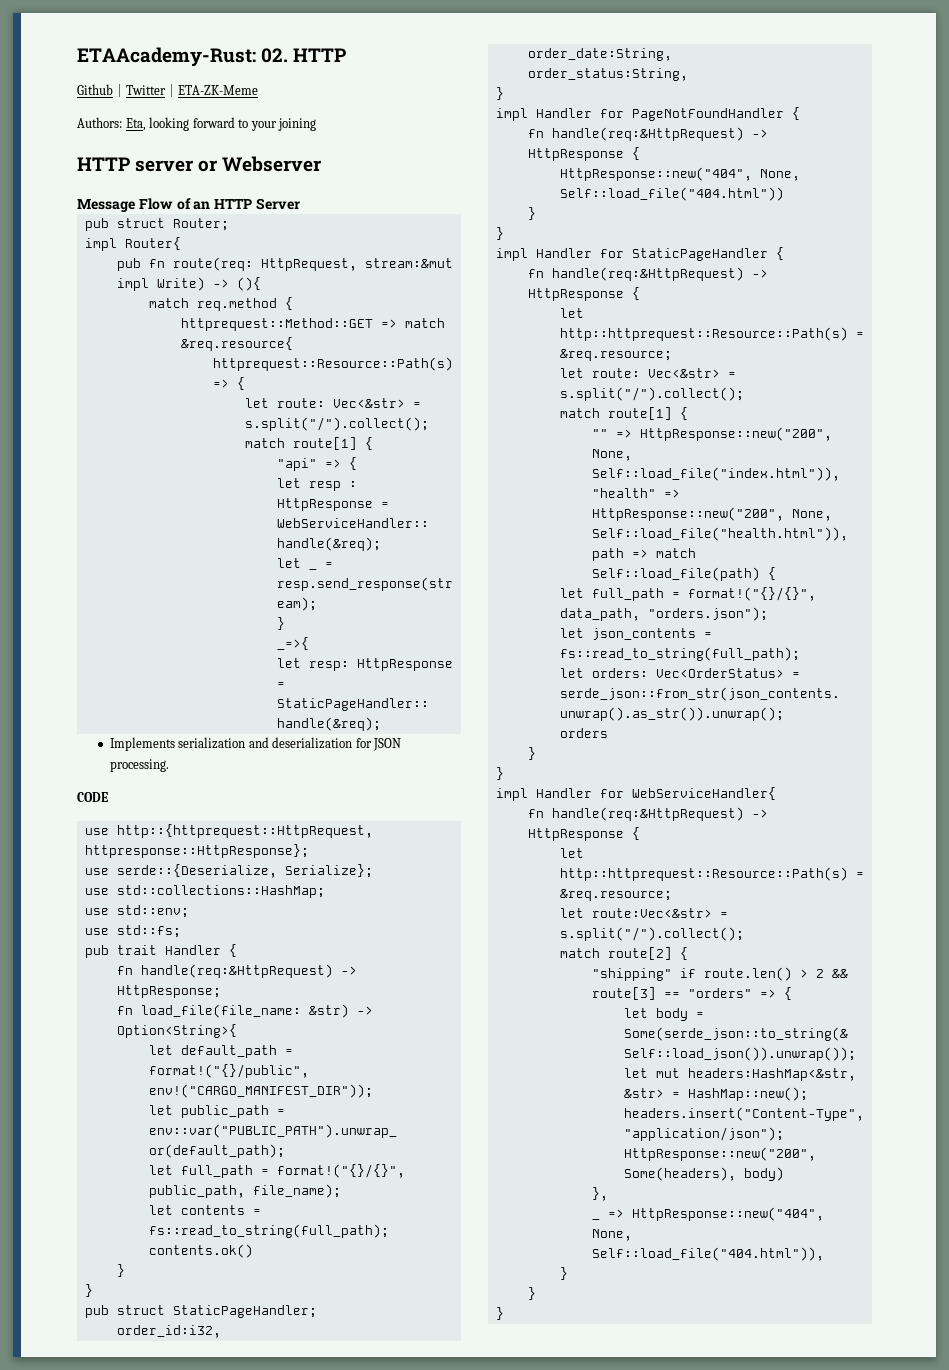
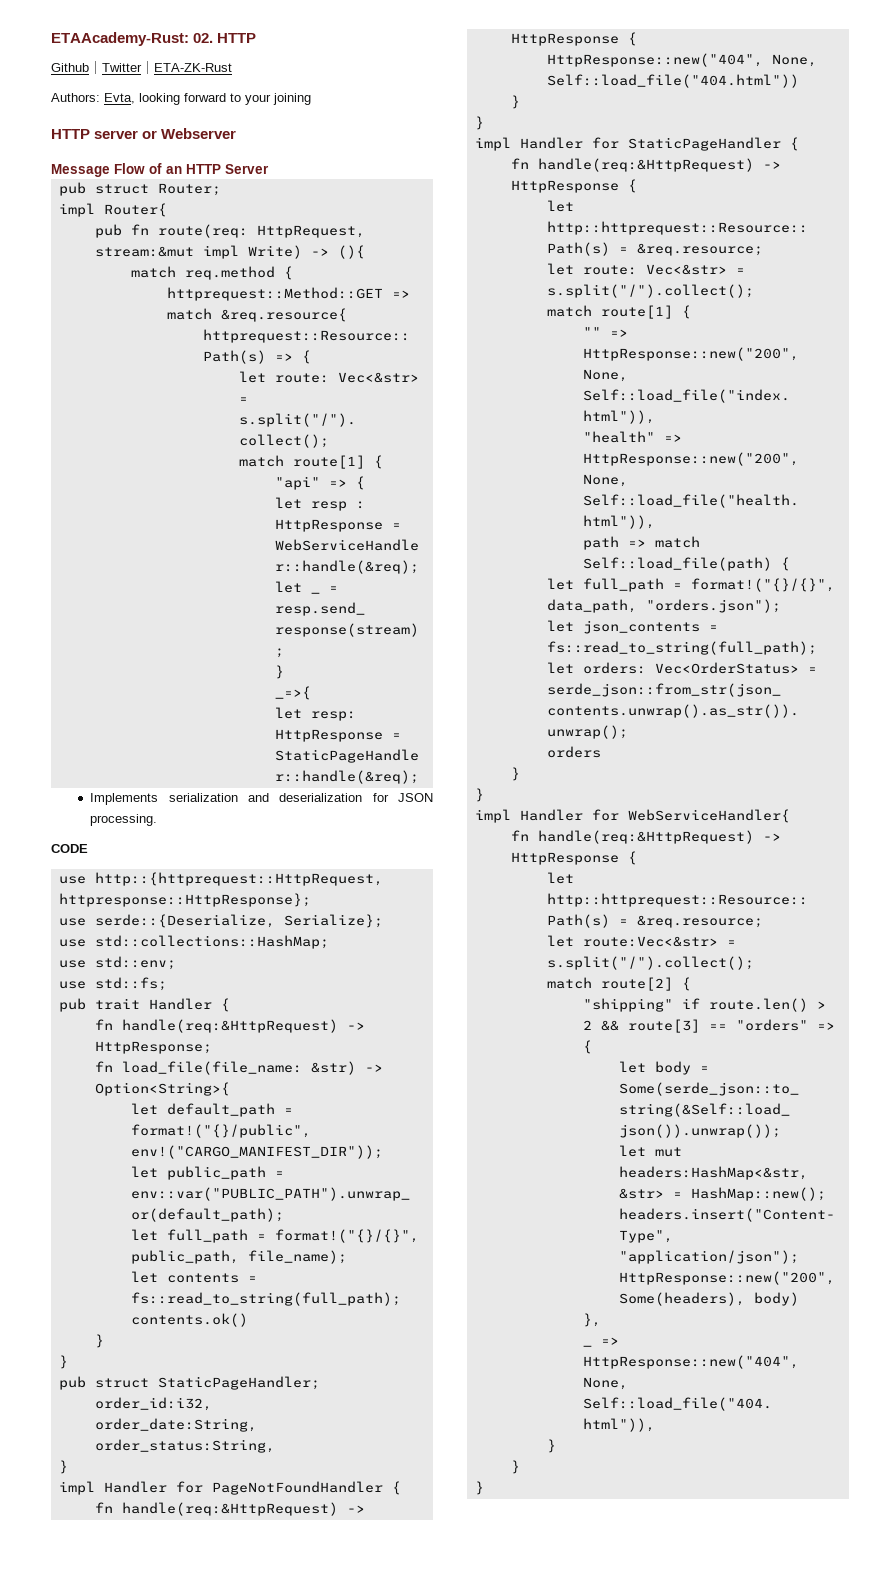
- Github｜Twitter｜ETA-ZK-Meme
+ Github｜Twitter｜ETA-ZK-Rust
- Authors: Eta, looking forward to your joining
+ Authors: Evta, looking forward to your joining

